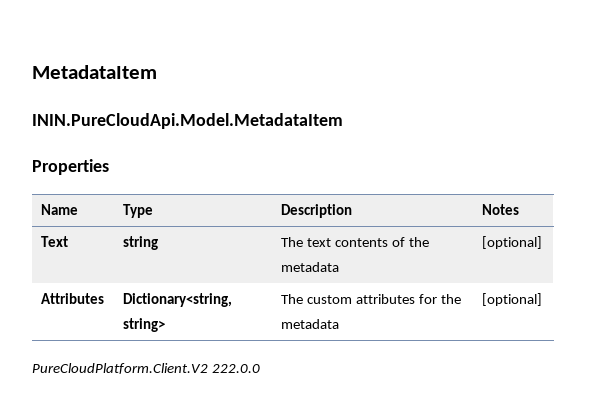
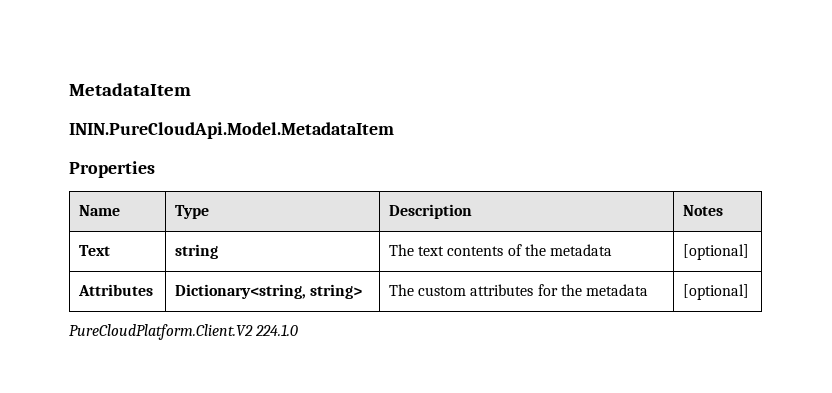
- PureCloudPlatform.Client.V2 222.0.0
+ PureCloudPlatform.Client.V2 224.1.0

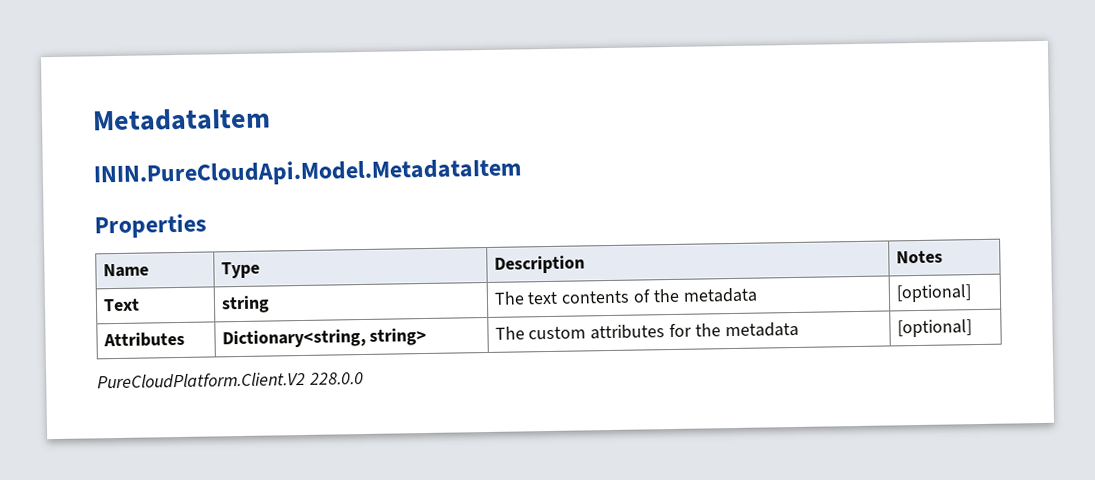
- PureCloudPlatform.Client.V2 224.1.0
+ PureCloudPlatform.Client.V2 228.0.0

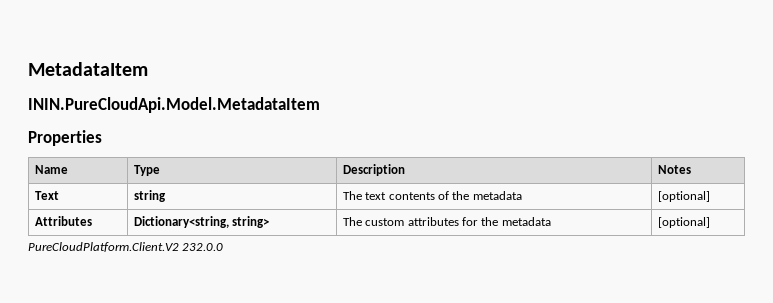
- PureCloudPlatform.Client.V2 228.0.0
+ PureCloudPlatform.Client.V2 232.0.0

